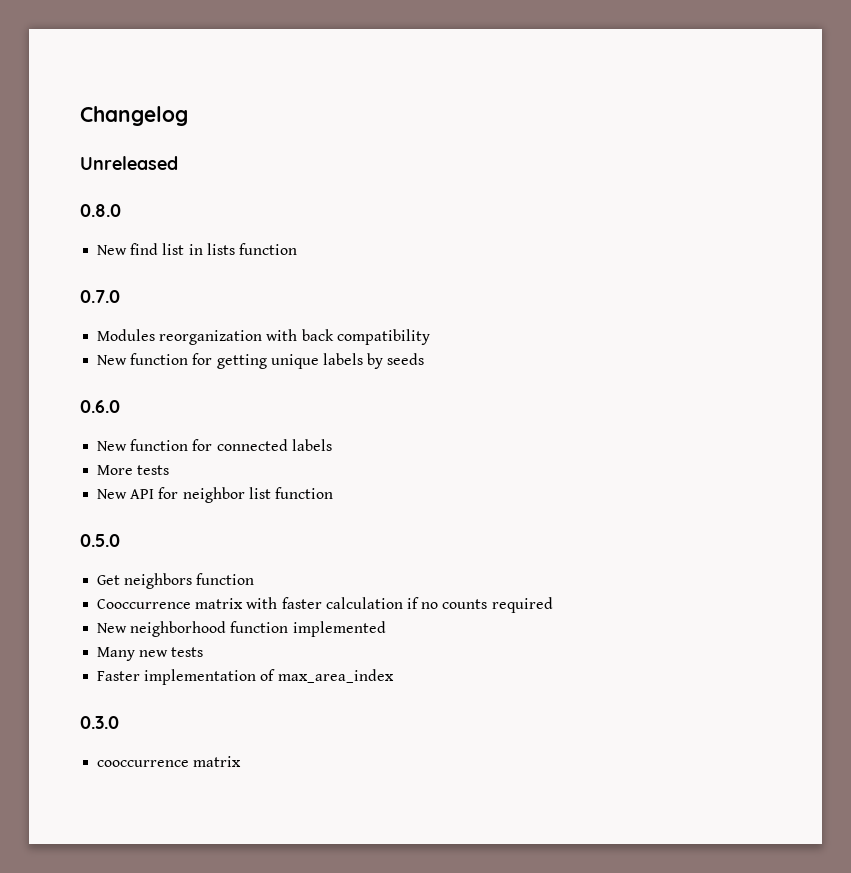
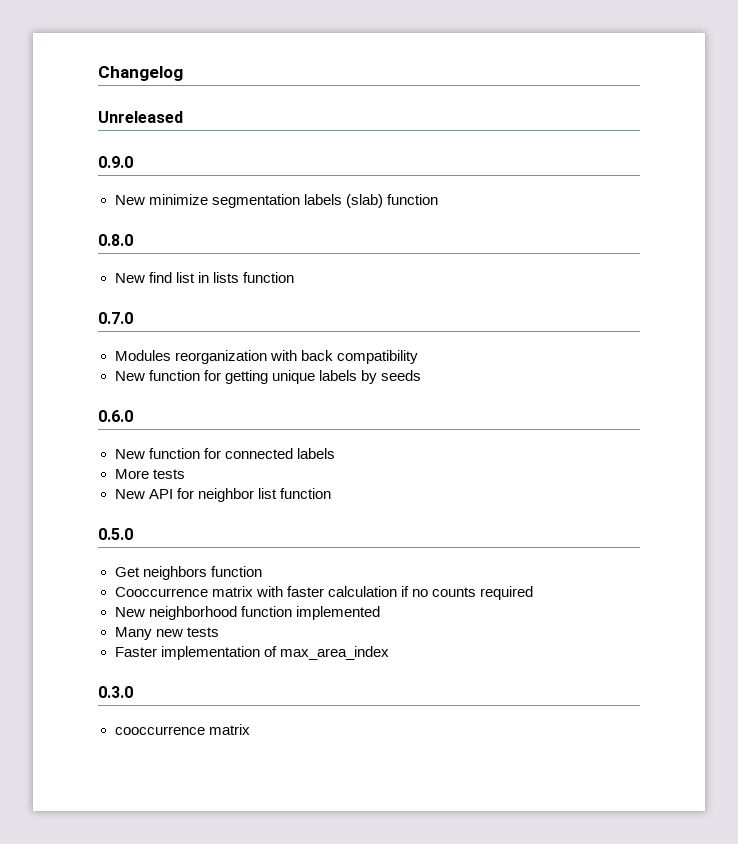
+ 0.9.0
+ New minimize segmentation labels (slab) function

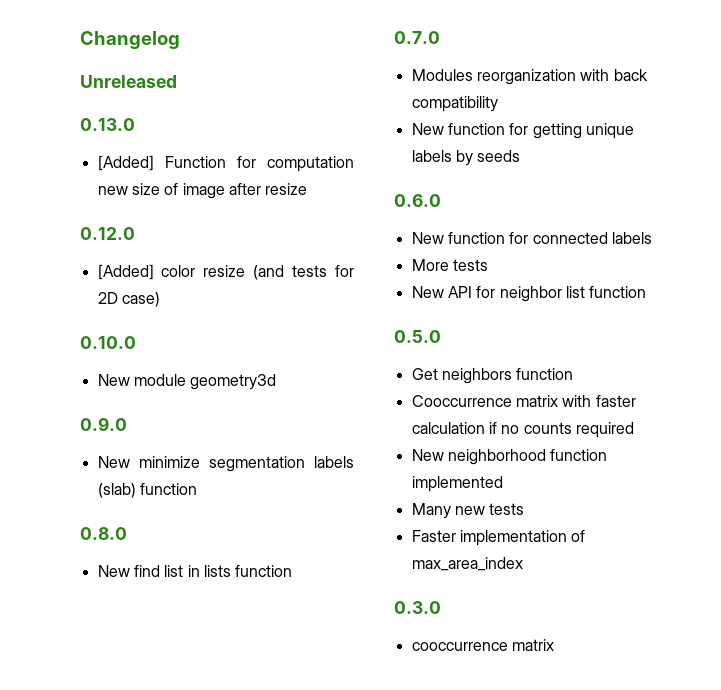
+ 0.13.0
+ [Added] Function for computation new size of image after resize
+ 0.12.0
+ [Added] color resize (and tests for 2D case)
+ 0.10.0
+ New module geometry3d

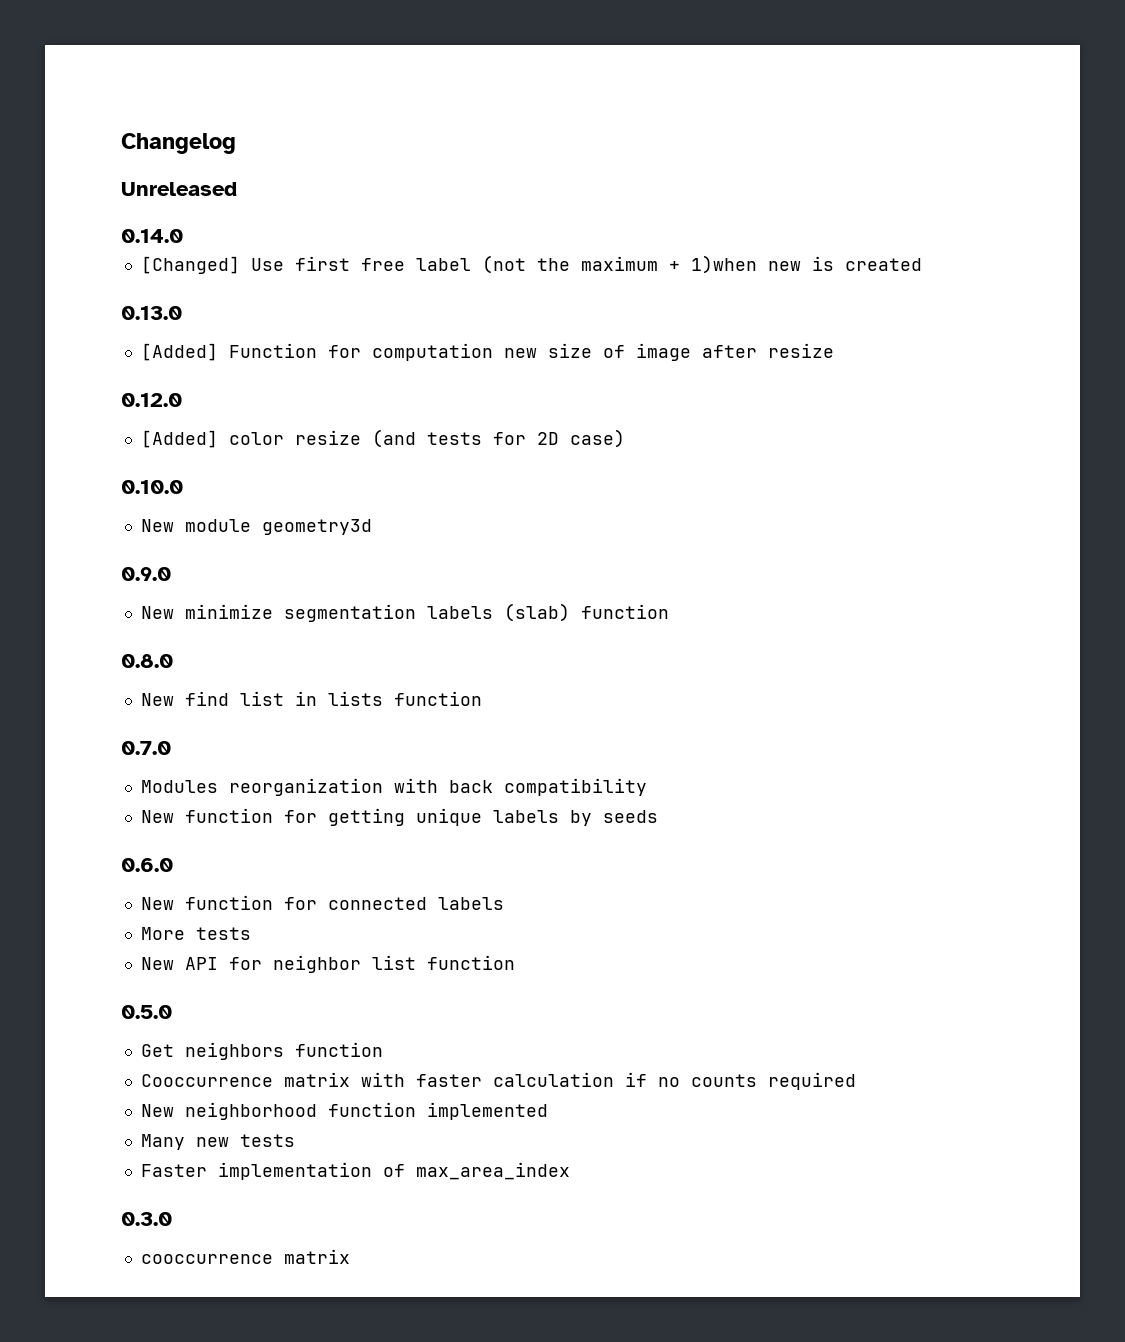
+ 0.14.0
+ [Changed] Use first free label (not the maximum + 1)when new is created

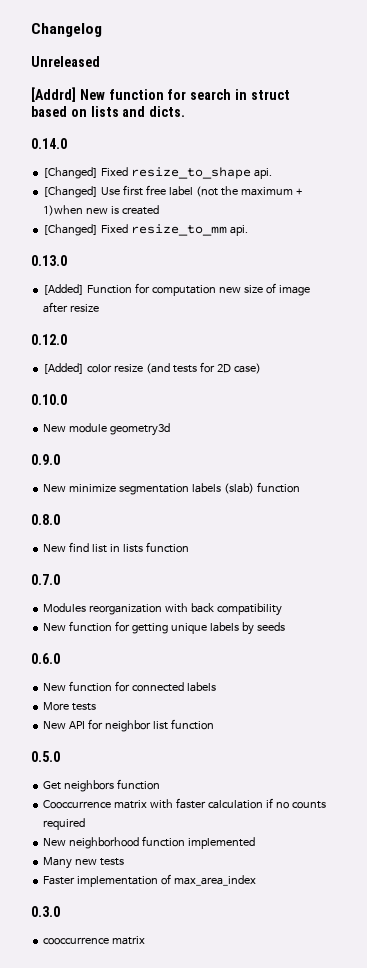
+ [Addrd] New function for search in struct based on lists and dicts.
  0.14.0
+ [Changed] Fixed resize_to_shape api.
+ [Changed] Fixed resize_to_mm api.

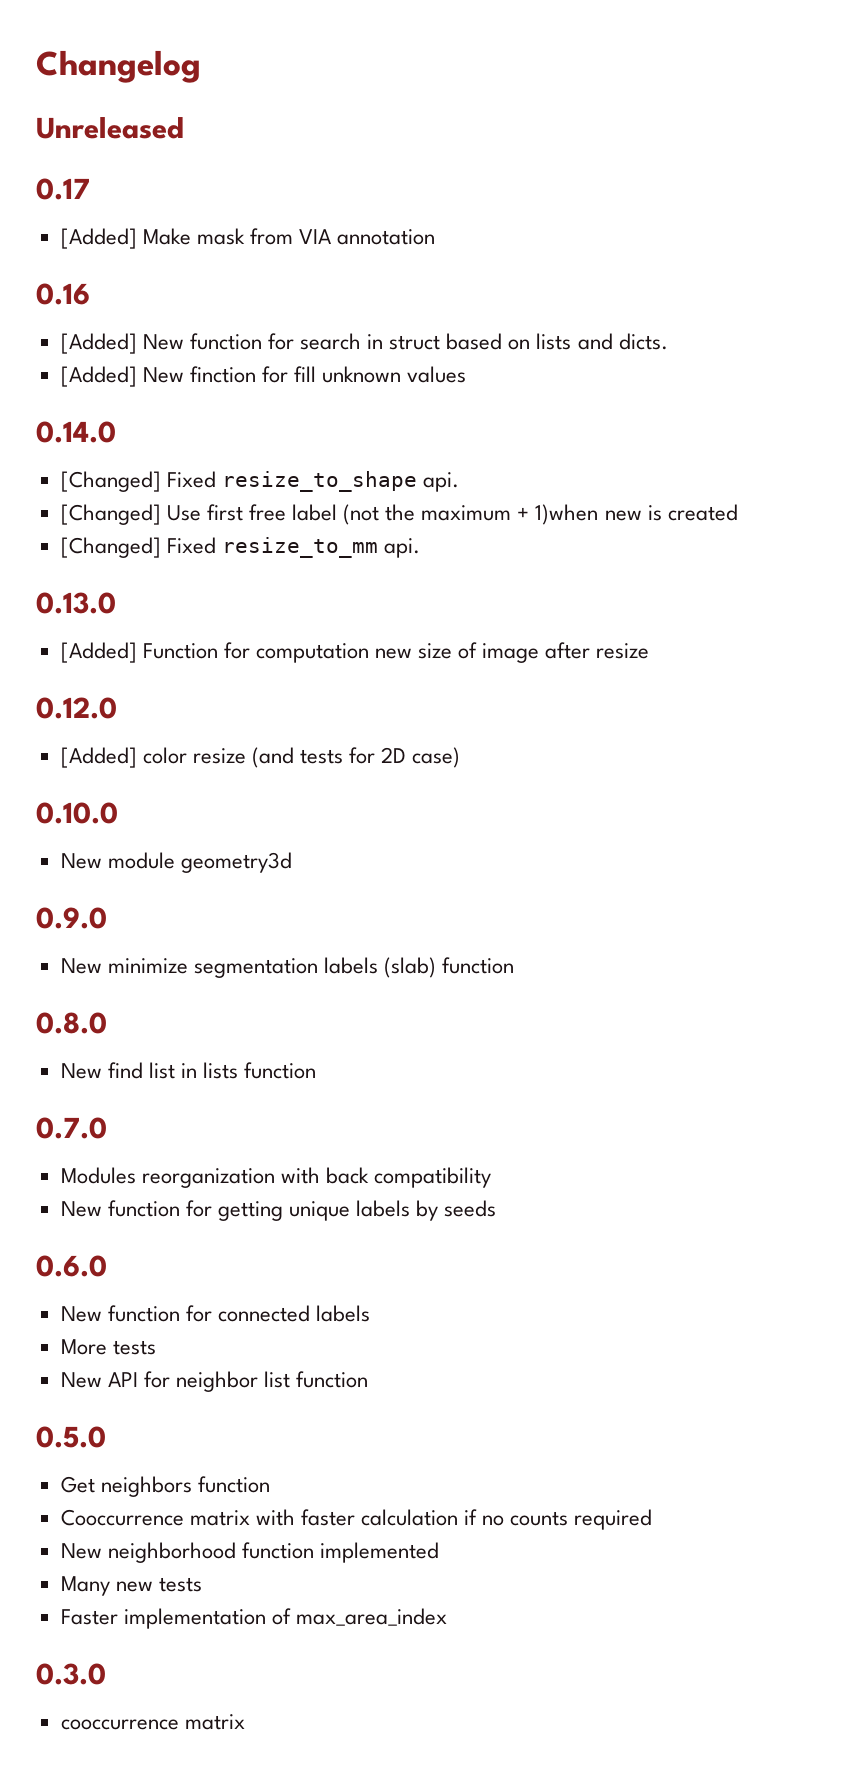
- [Addrd] New function for search in struct based on lists and dicts.
+ 0.17
+ [Added] Make mask from VIA annotation
+ 0.16
+ [Added] New function for search in struct based on lists and dicts.
+ [Added] New finction for fill unknown values

